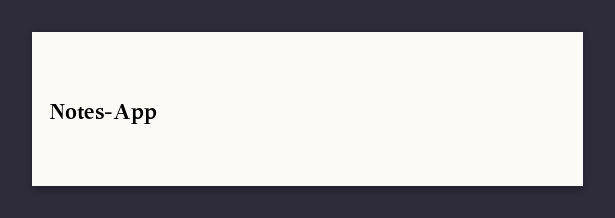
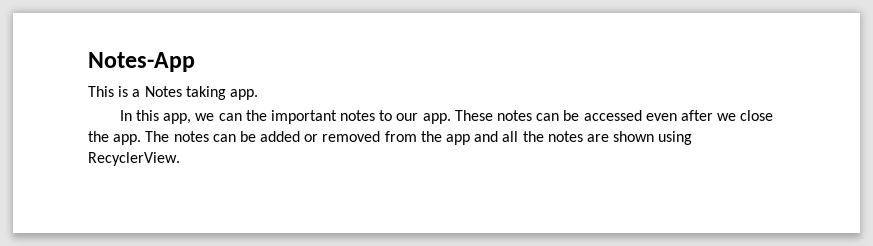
+ This is a Notes taking app.
+ In this app, we can the important notes to our app. These notes can be accessed even after we close the app. The notes can be added or removed from the app and all the notes are shown using RecyclerView.

